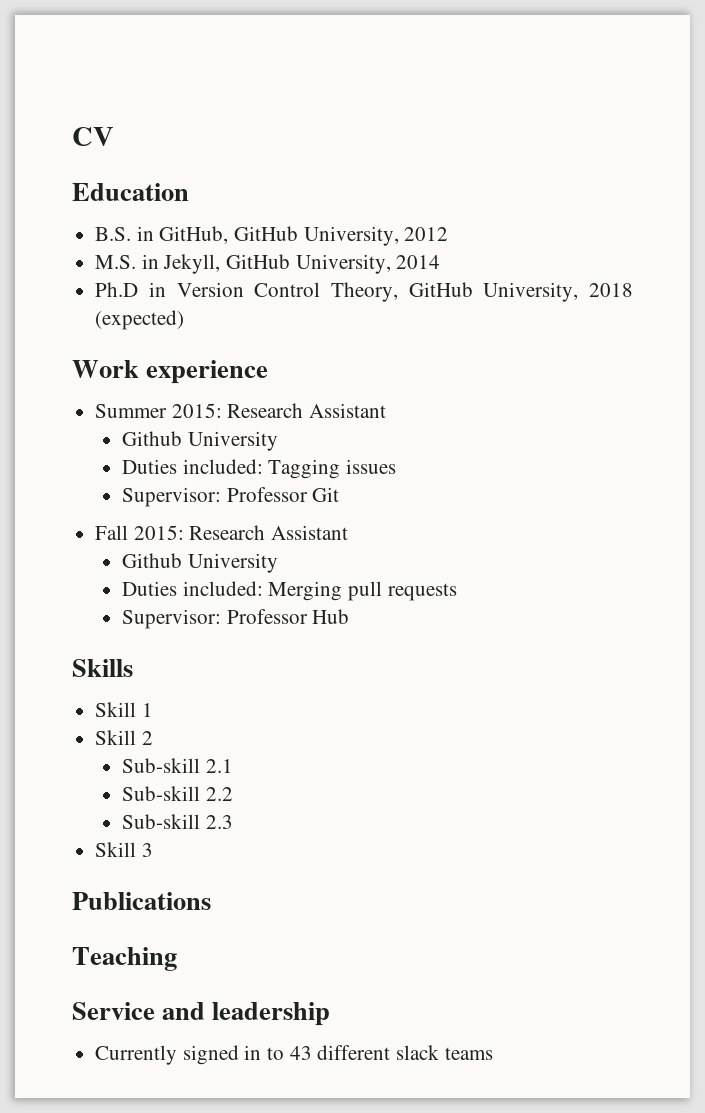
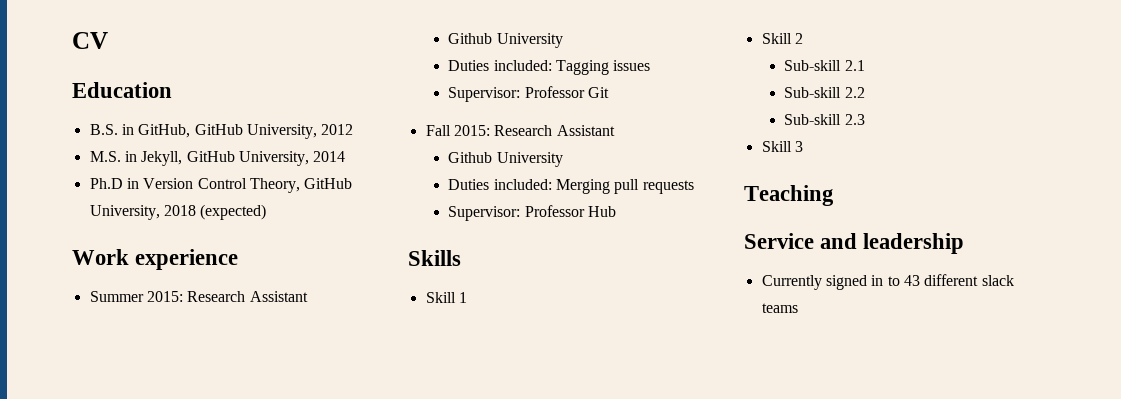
- Publications

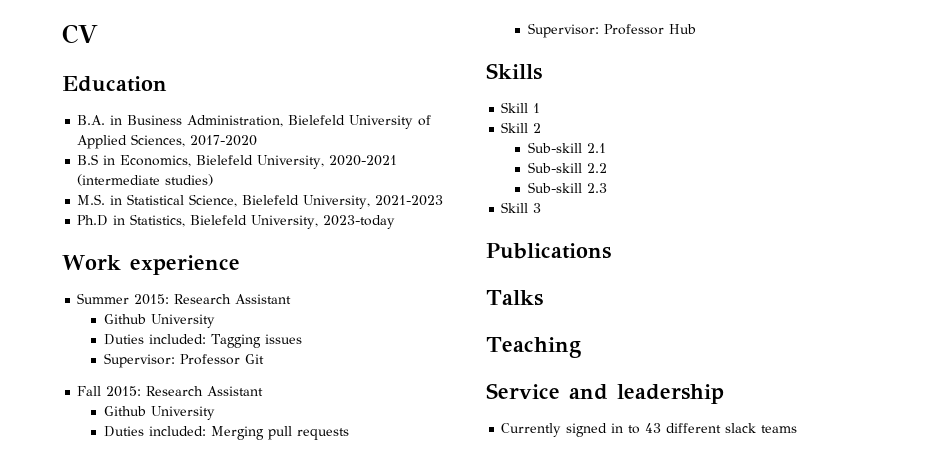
- B.S. in GitHub, GitHub University, 2012
- M.S. in Jekyll, GitHub University, 2014
- Ph.D in Version Control Theory, GitHub University, 2018 (expected)
+ B.A. in Business Administration, Bielefeld University of Applied Sciences, 2017-2020
+ B.S in Economics, Bielefeld University, 2020-2021 (intermediate studies)
+ M.S. in Statistical Science, Bielefeld University, 2021-2023
+ Ph.D in Statistics, Bielefeld University, 2023-today
+ Publications
+ Talks

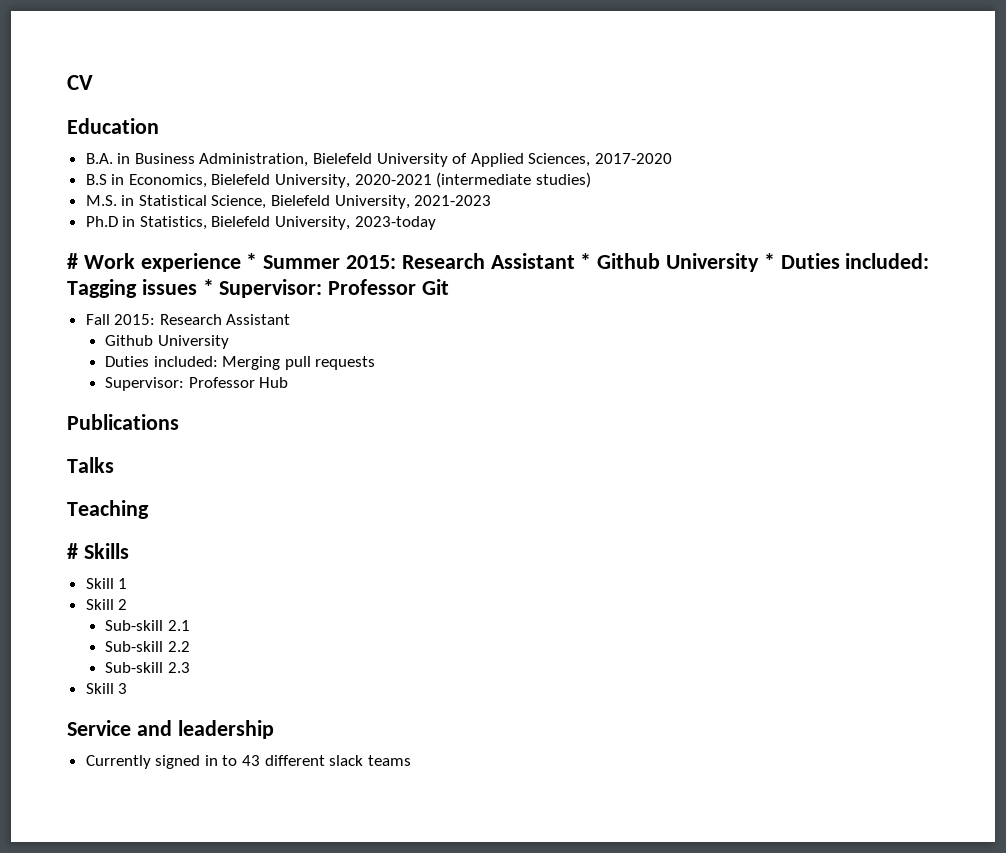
- Work experience
- Summer 2015: Research Assistant
- Github University
- Duties included: Tagging issues
- Supervisor: Professor Git
+ # Work experience * Summer 2015: Research Assistant * Github University * Duties included: Tagging issues * Supervisor: Professor Git
- Skills
+ Publications
+ Talks
+ Teaching
+ # Skills
- Publications
- Talks
- Teaching

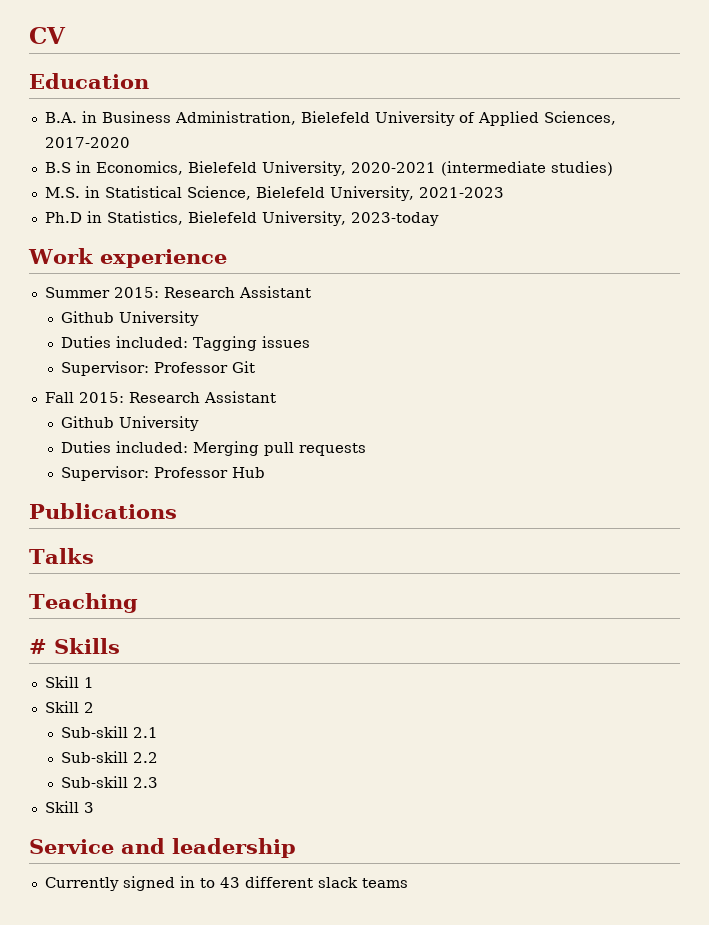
- # Work experience * Summer 2015: Research Assistant * Github University * Duties included: Tagging issues * Supervisor: Professor Git
+ Work experience
+ Summer 2015: Research Assistant
+ Github University
+ Duties included: Tagging issues
+ Supervisor: Professor Git

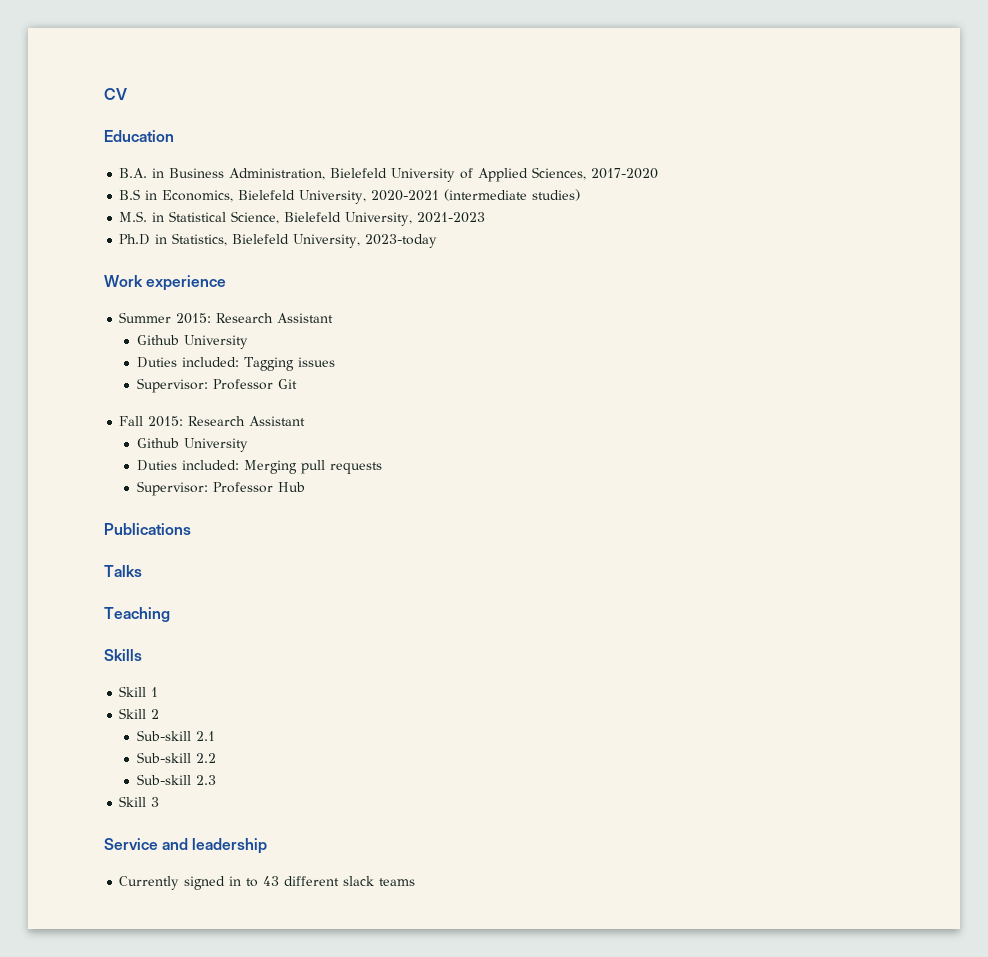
- # Skills
+ Skills

